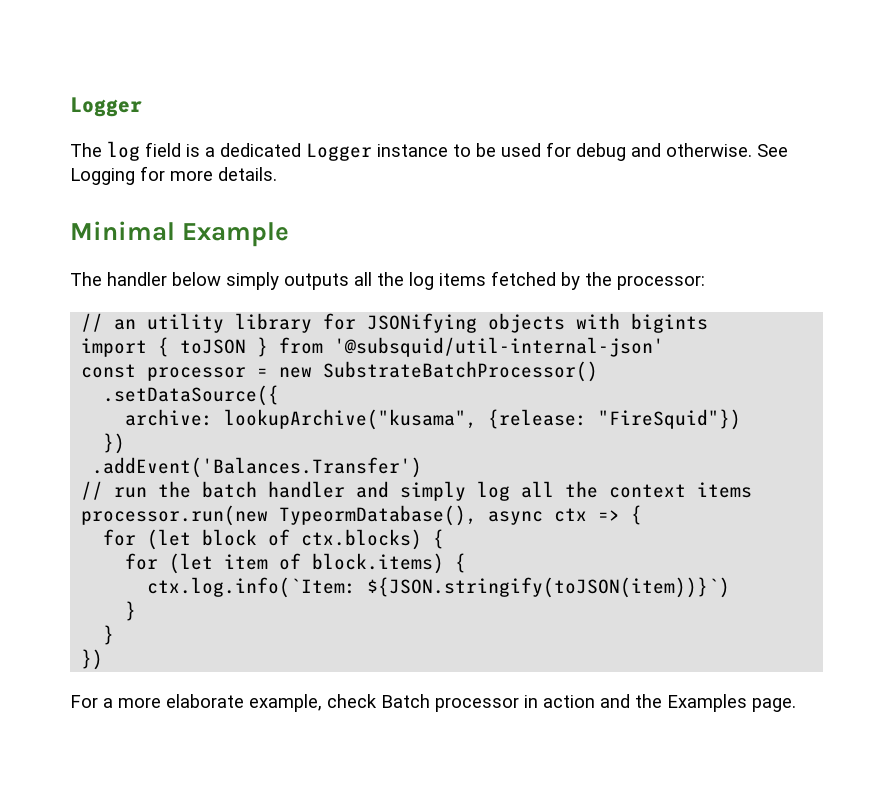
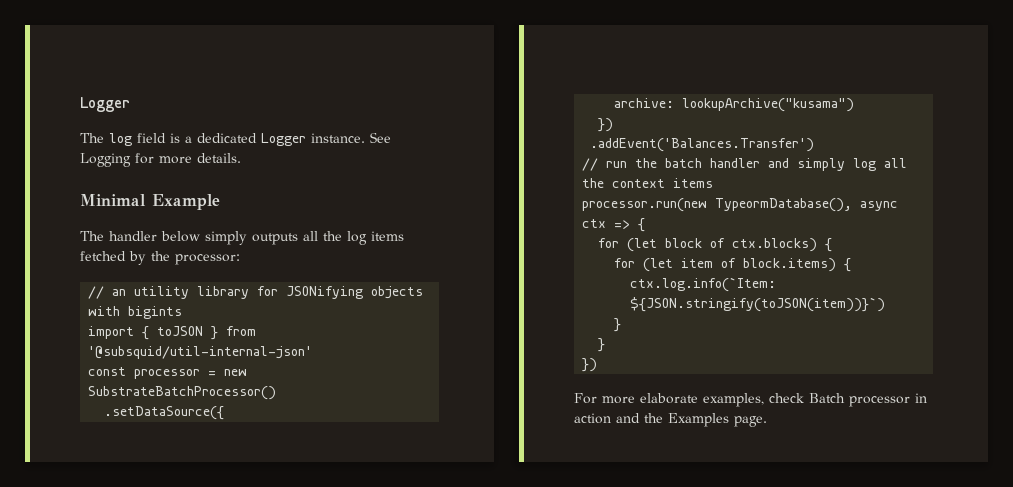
- The log field is a dedicated Logger instance to be used for debug and otherwise.
+ The log field is a dedicated Logger instance.
- archive: lookupArchive("kusama", {release: "FireSquid"})
+ archive: lookupArchive("kusama")
- For a more elaborate example, check Batch processor in action and the Examples page.
+ For more elaborate examples, check Batch processor in action and the Examples page.

